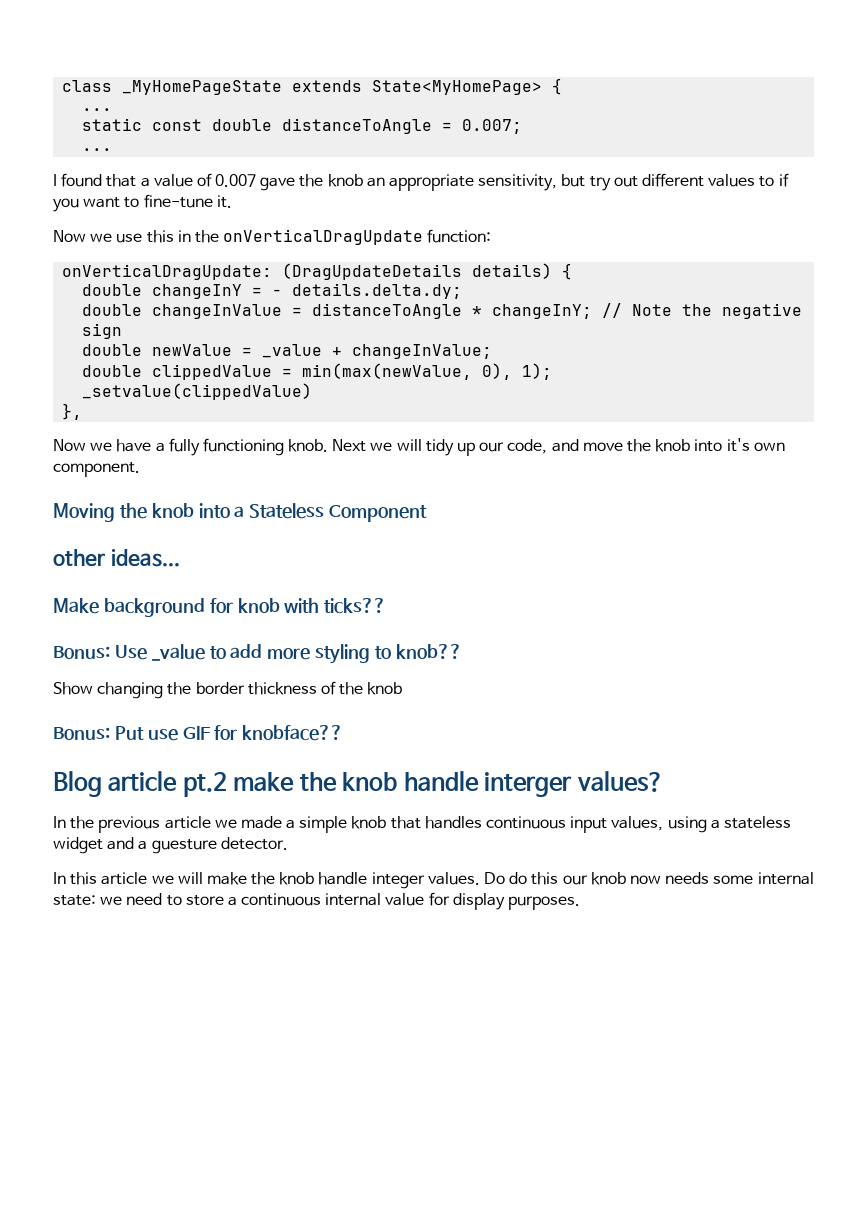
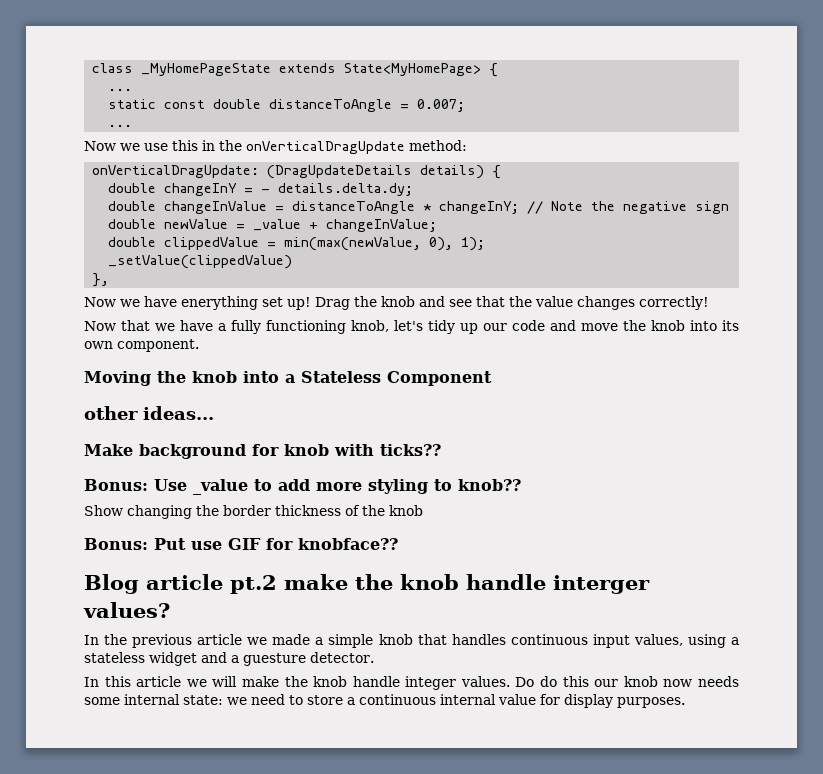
- I found that a value of 0.007 gave the knob an appropriate sensitivity, but try out different values to if you want to fine-tune it.
- Now we use this in the onVerticalDragUpdate function:
+ Now we use this in the onVerticalDragUpdate method:
- _setvalue(clippedValue)
+ _setValue(clippedValue)
- Now we have a fully functioning knob. Next we will tidy up our code, and move the knob into it's own component.
+ Now we have enerything set up! Drag the knob and see that the value changes correctly!
+ Now that we have a fully functioning knob, let's tidy up our code and move the knob into its own component.

